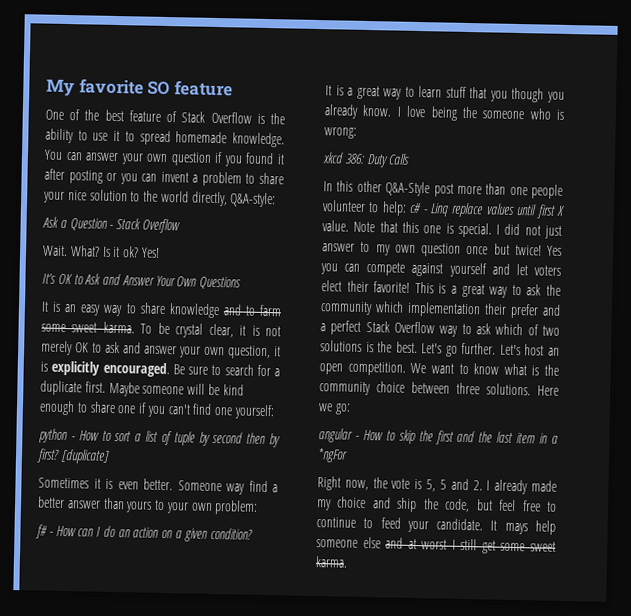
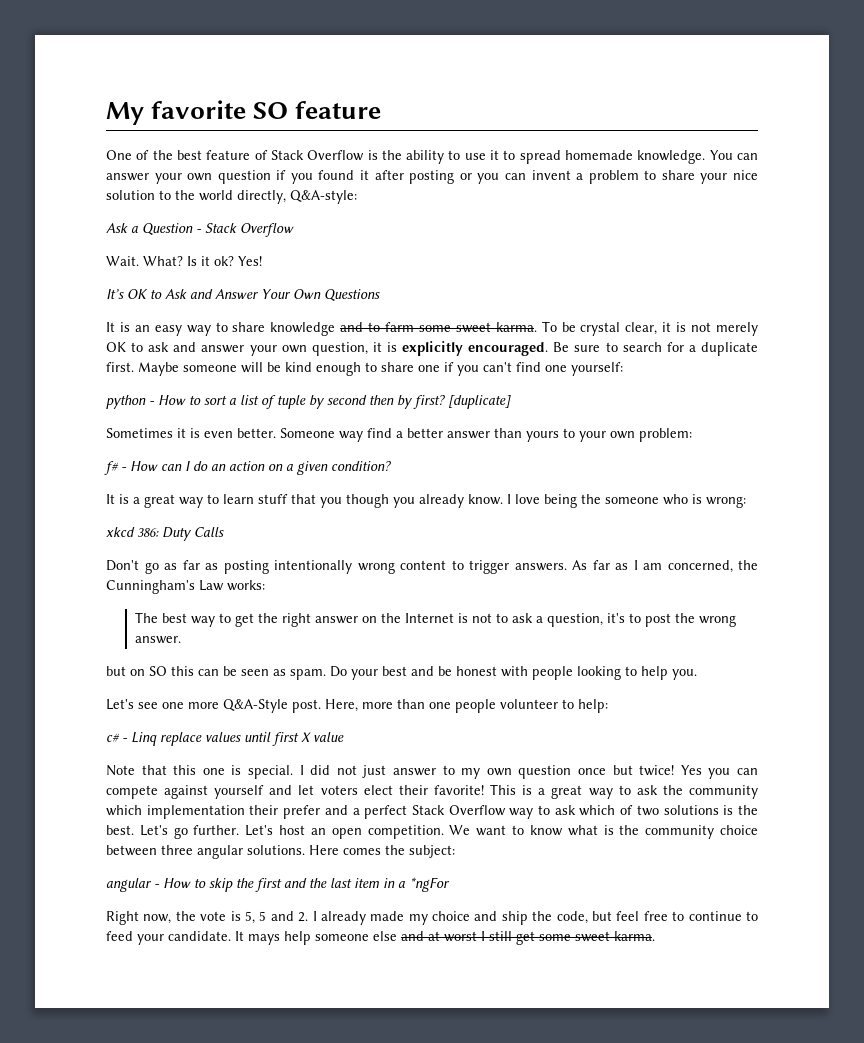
- In this other Q&A-Style post more than one people volunteer to help: c# - Linq replace values until first X value. Note that this one is special.
+ Don't go as far as posting intentionally wrong content to trigger answers. As far as I am concerned, the Cunningham's Law works:
+ The best way to get the right answer on the Internet is not to ask a question, it's to post the wrong answer.
+ but on SO this can be seen as spam. Do your best and be honest with people looking to help you.
+ Let's see one more Q&A-Style post. Here, more than one people volunteer to help:
+ c# - Linq replace values until first X value
+ Note that this one is special.
- We want to know what is the community choice between three solutions.
+ We want to know what is the community choice between three angular solutions.
- Here we go:
+ Here comes the subject:

